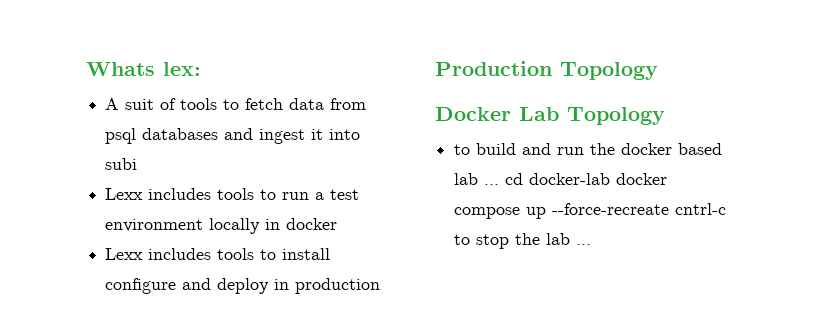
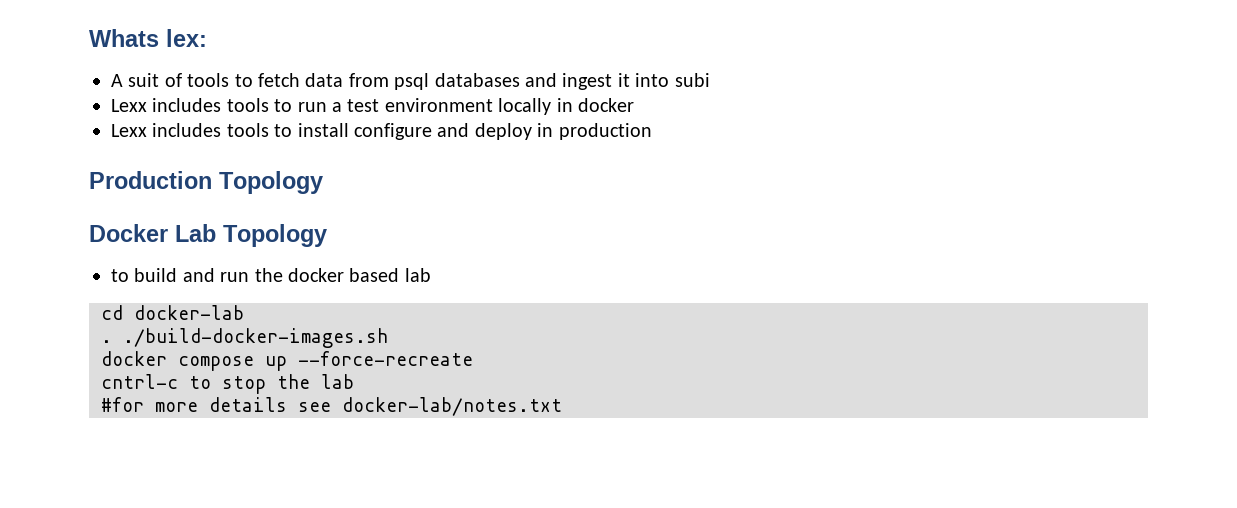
- to build and run the docker based lab ... cd docker-lab docker compose up --force-recreate cntrl-c to stop the lab ...
+ to build and run the docker based lab
+ cd docker-lab
+ . ./build-docker-images.sh
+ docker compose up --force-recreate
+ cntrl-c to stop the lab
+ #for more details see docker-lab/notes.txt

